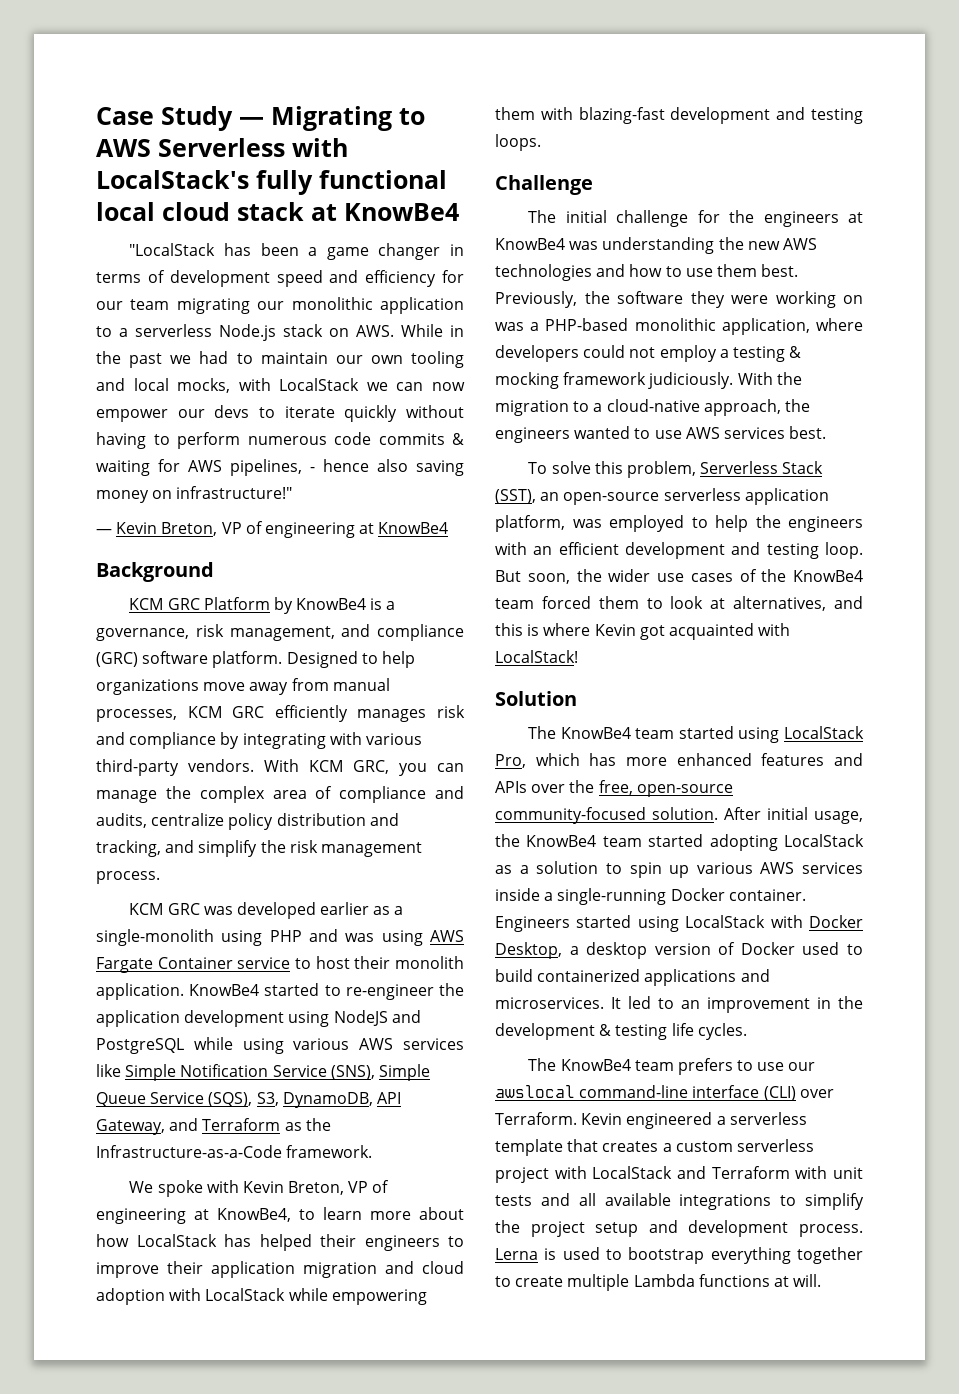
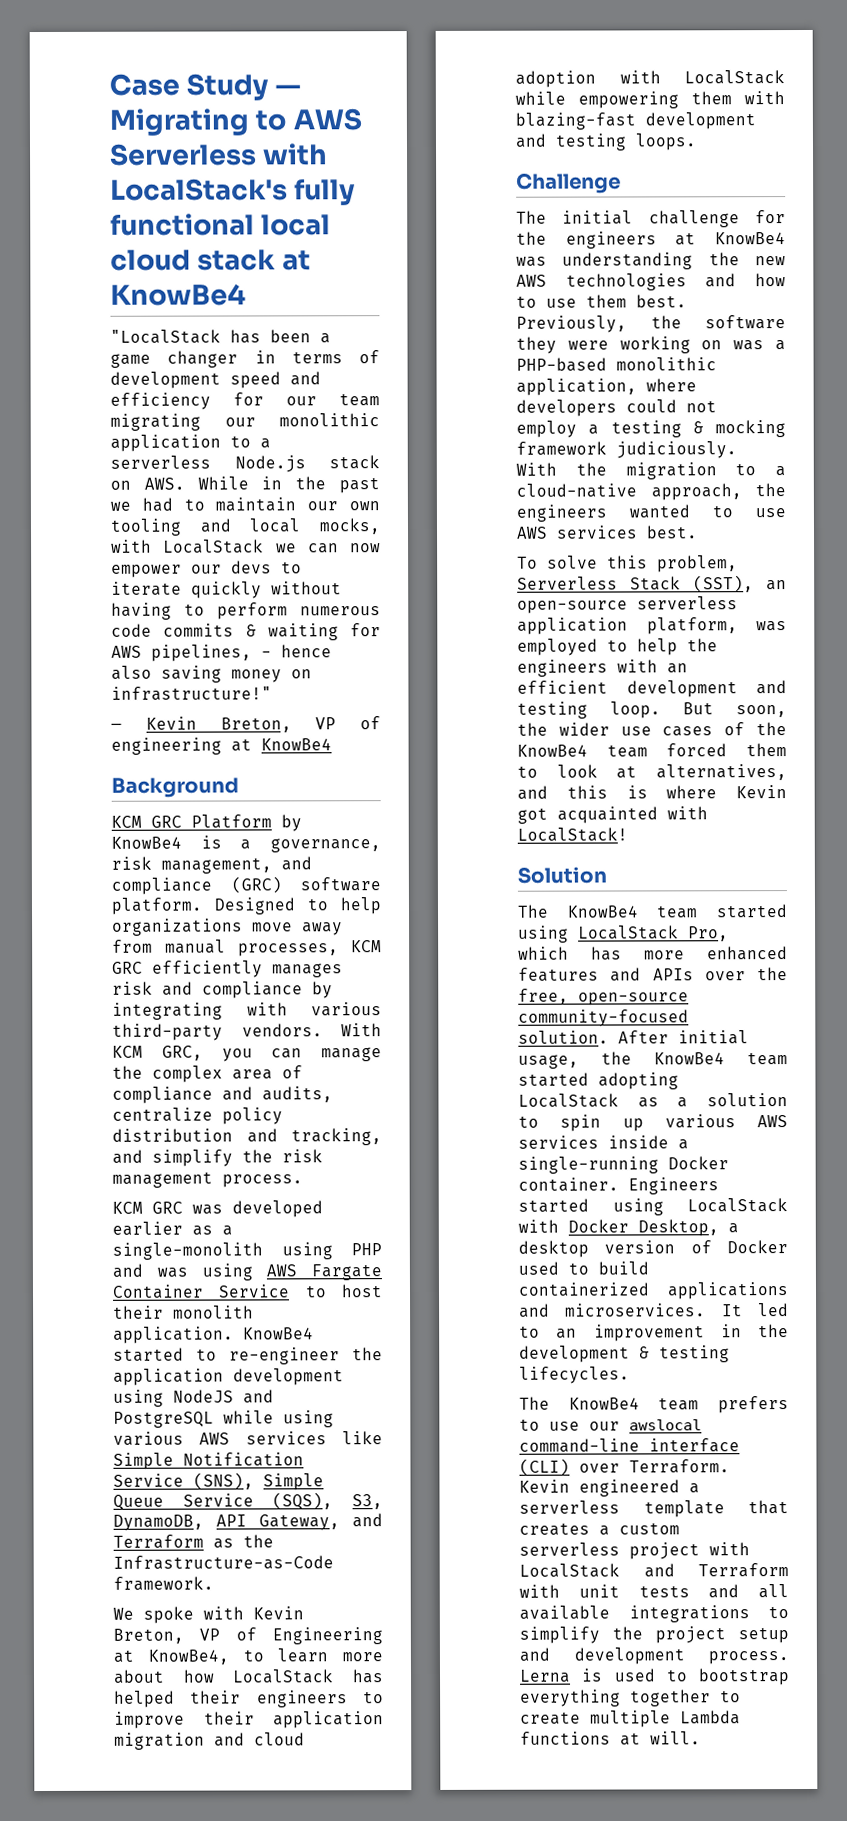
- KCM GRC was developed earlier as a single-monolith using PHP and was using AWS Fargate Container service to host their monolith application.
+ KCM GRC was developed earlier as a single-monolith using PHP and was using AWS Fargate Container Service to host their monolith application.
- KnowBe4 started to re-engineer the application development using NodeJS and PostgreSQL while using various AWS services like Simple Notification Service (SNS), Simple Queue Service (SQS), S3, DynamoDB, API Gateway, and Terraform as the Infrastructure-as-a-Code framework.
+ KnowBe4 started to re-engineer the application development using NodeJS and PostgreSQL while using various AWS services like Simple Notification Service (SNS), Simple Queue Service (SQS), S3, DynamoDB, API Gateway, and Terraform as the Infrastructure-as-Code framework.
- We spoke with Kevin Breton, VP of engineering at KnowBe4, to learn more about how LocalStack has helped their engineers to improve their application migration and cloud adoption with LocalStack while empowering them with blazing-fast development and testing loops.
+ We spoke with Kevin Breton, VP of Engineering at KnowBe4, to learn more about how LocalStack has helped their engineers to improve their application migration and cloud adoption with LocalStack while empowering them with blazing-fast development and testing loops.
- It led to an improvement in the development & testing life cycles.
+ It led to an improvement in the development & testing lifecycles.

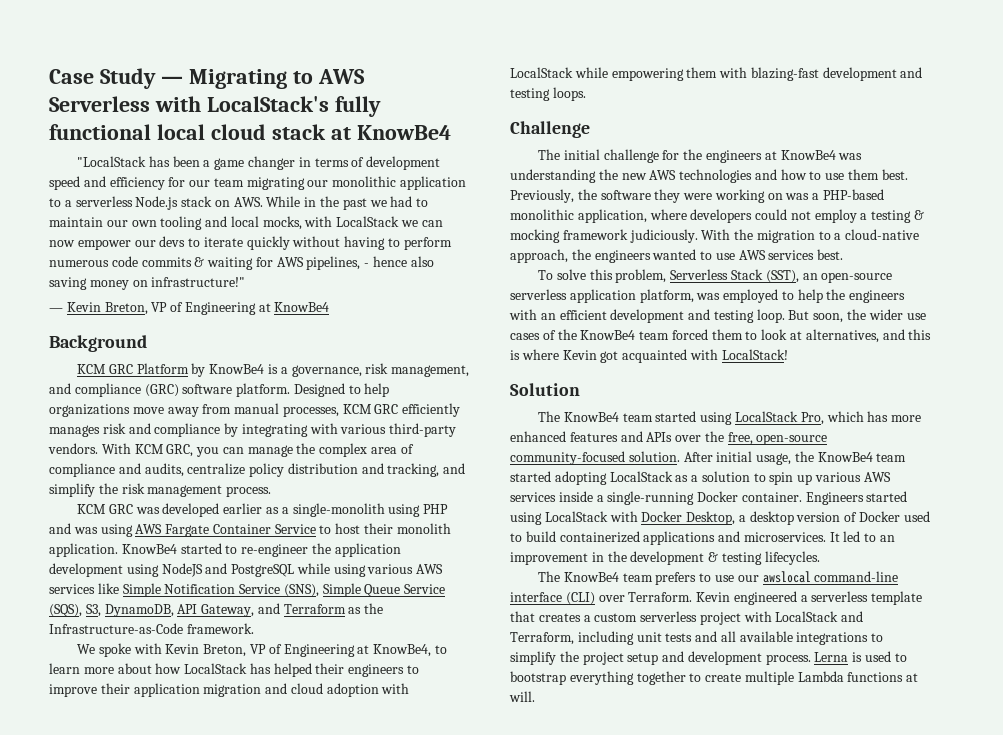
- — Kevin Breton, VP of engineering at KnowBe4
+ — Kevin Breton, VP of Engineering at KnowBe4
- Kevin engineered a serverless template that creates a custom serverless project with LocalStack and Terraform with unit tests and all available integrations to simplify the project setup and development process.
+ Kevin engineered a serverless template that creates a custom serverless project with LocalStack and Terraform, including unit tests and all available integrations to simplify the project setup and development process.

